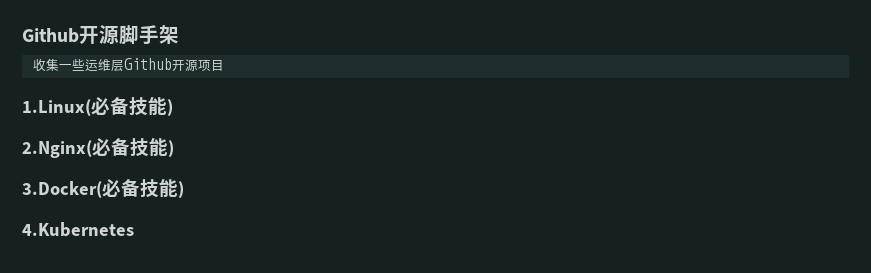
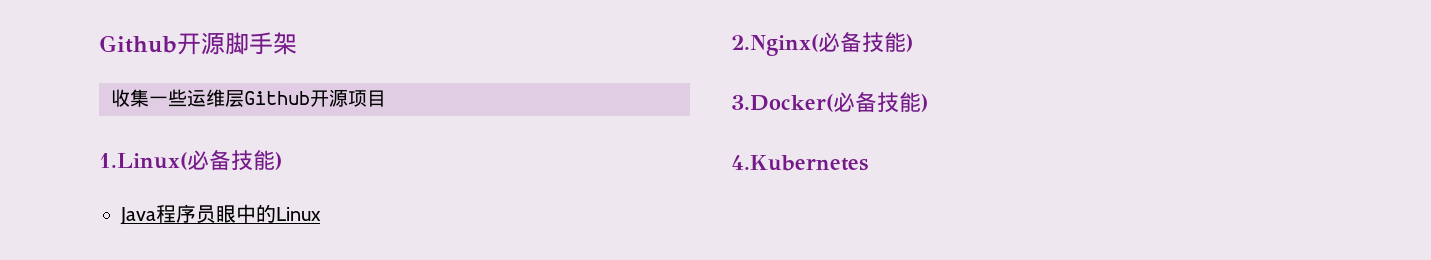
+ Java程序员眼中的Linux

